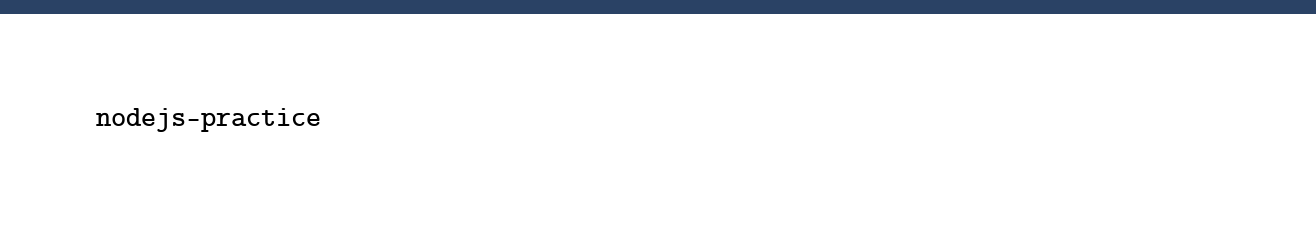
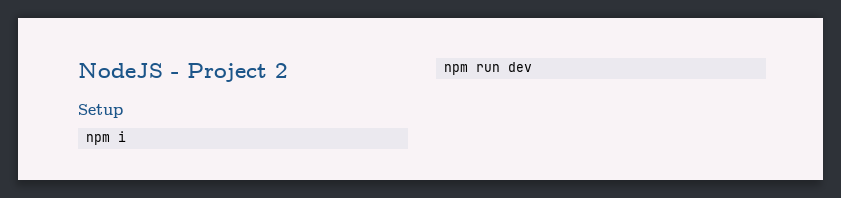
- nodejs-practice
+ NodeJS - Project 2
+ Setup
+ npm i
+ npm run dev

